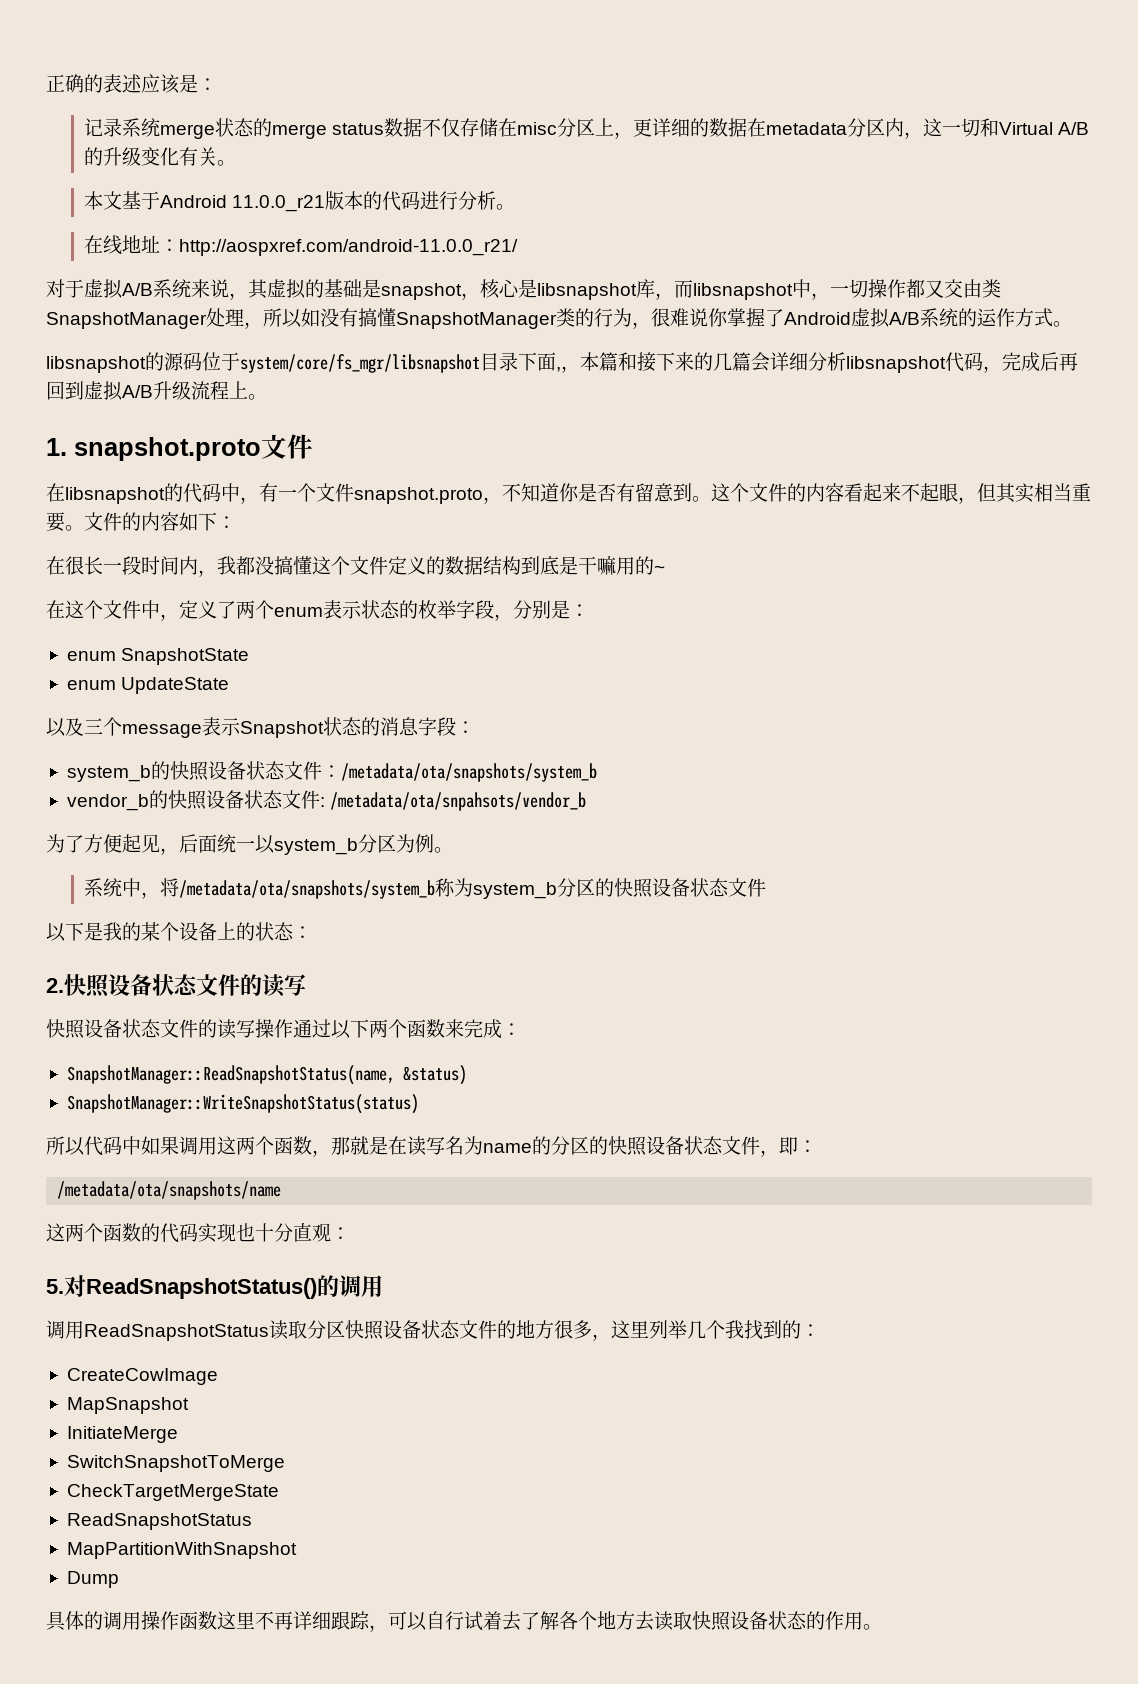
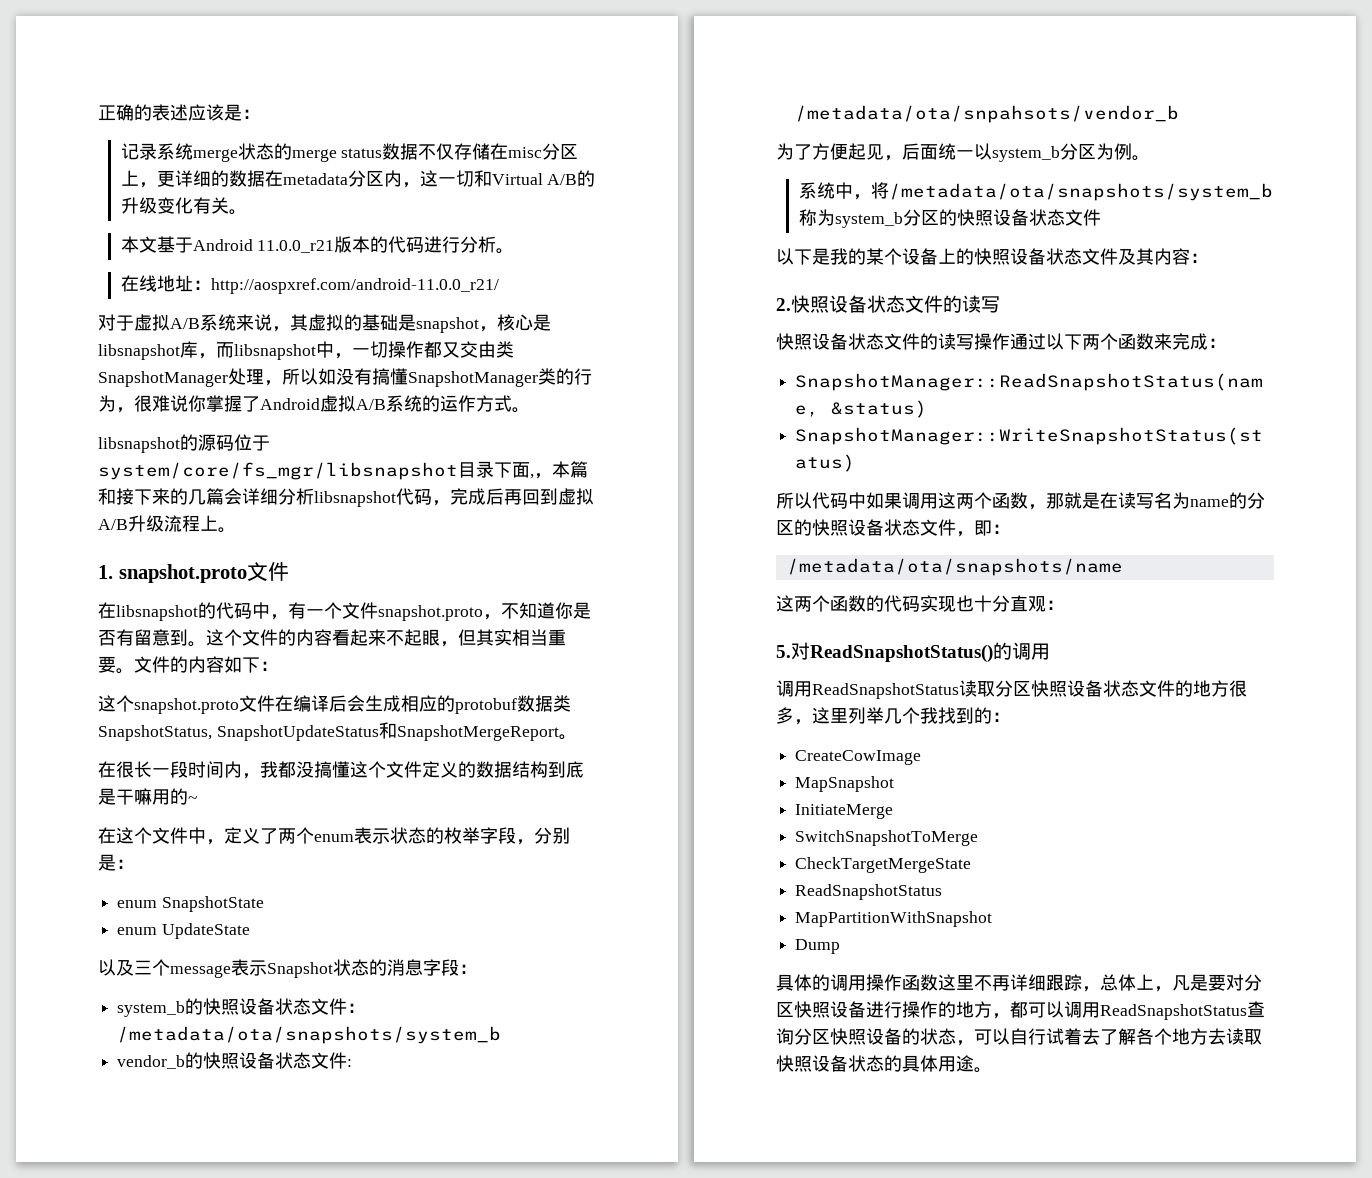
+ 这个snapshot.proto文件在编译后会生成相应的protobuf数据类SnapshotStatus, SnapshotUpdateStatus和SnapshotMergeReport。
- 以下是我的某个设备上的状态：
+ 以下是我的某个设备上的快照设备状态文件及其内容：
- 具体的调用操作函数这里不再详细跟踪，可以自行试着去了解各个地方去读取快照设备状态的作用。
+ 具体的调用操作函数这里不再详细跟踪，总体上，凡是要对分区快照设备进行操作的地方，都可以调用ReadSnapshotStatus查询分区快照设备的状态，可以自行试着去了解各个地方去读取快照设备状态的具体用途。

